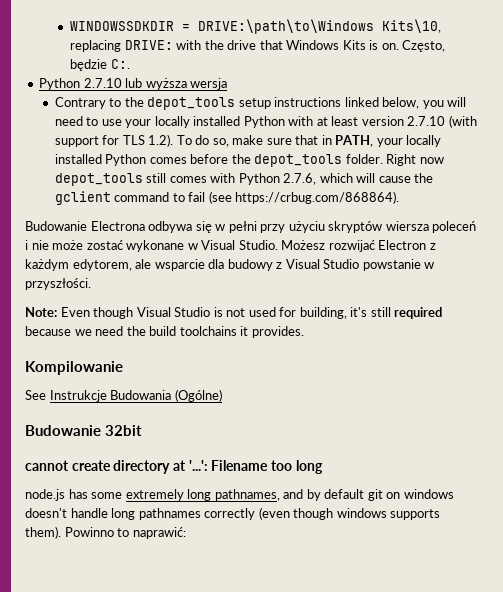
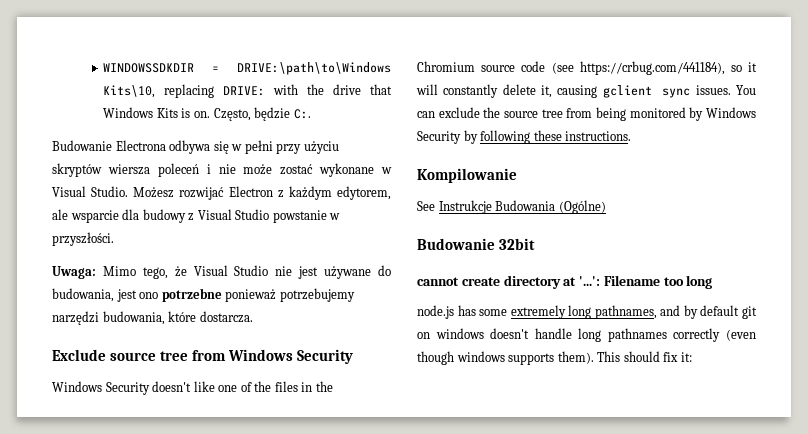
- Python 2.7.10 lub wyższa wersja
- Contrary to the depot_tools setup instructions linked below, you will need to use your locally installed Python with at least version 2.7.10 (with support for TLS 1.2). To do so, make sure that in PATH, your locally installed Python comes before the depot_tools folder. Right now depot_tools still comes with Python 2.7.6, which will cause the gclient command to fail (see https://crbug.com/868864).
- Note: Even though Visual Studio is not used for building, it's still required because we need the build toolchains it provides.
+ Uwaga: Mimo tego, że Visual Studio nie jest używane do budowania, jest ono potrzebne ponieważ potrzebujemy narzędzi budowania, które dostarcza.
+ Exclude source tree from Windows Security
+ Windows Security doesn't like one of the files in the Chromium source code (see https://crbug.com/441184), so it will constantly delete it, causing gclient sync issues. You can exclude the source tree from being monitored by Windows Security by following these instructions.
- Powinno to naprawić:
+ This should fix it:

